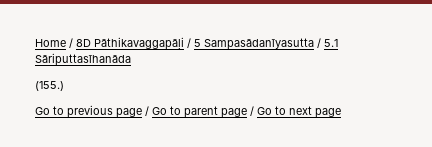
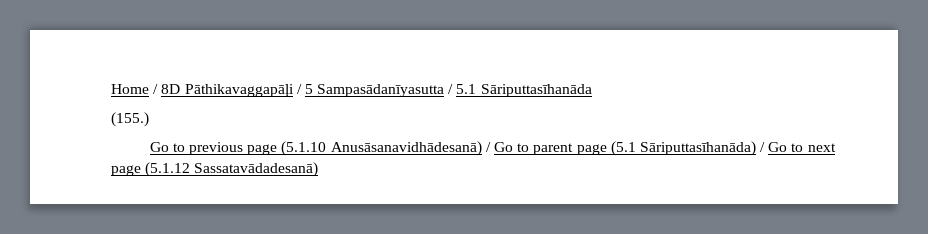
- Go to previous page / Go to parent page / Go to next page
+ Go to previous page (5.1.10 Anusāsanavidhādesanā) / Go to parent page (5.1 Sāriputtasīhanāda) / Go to next page (5.1.12 Sassatavādadesanā)

